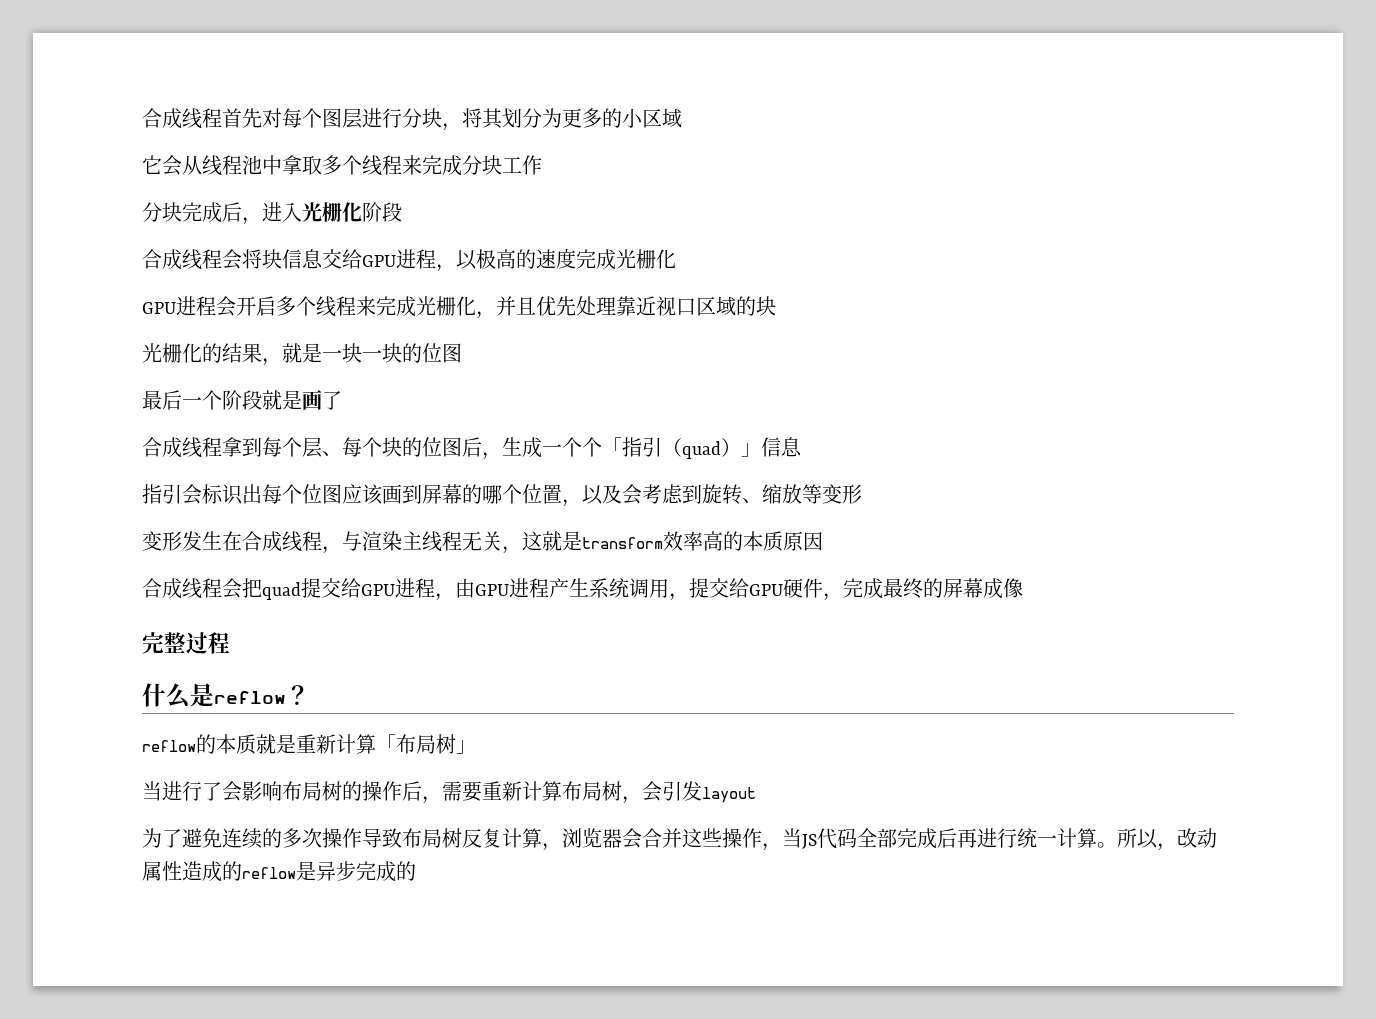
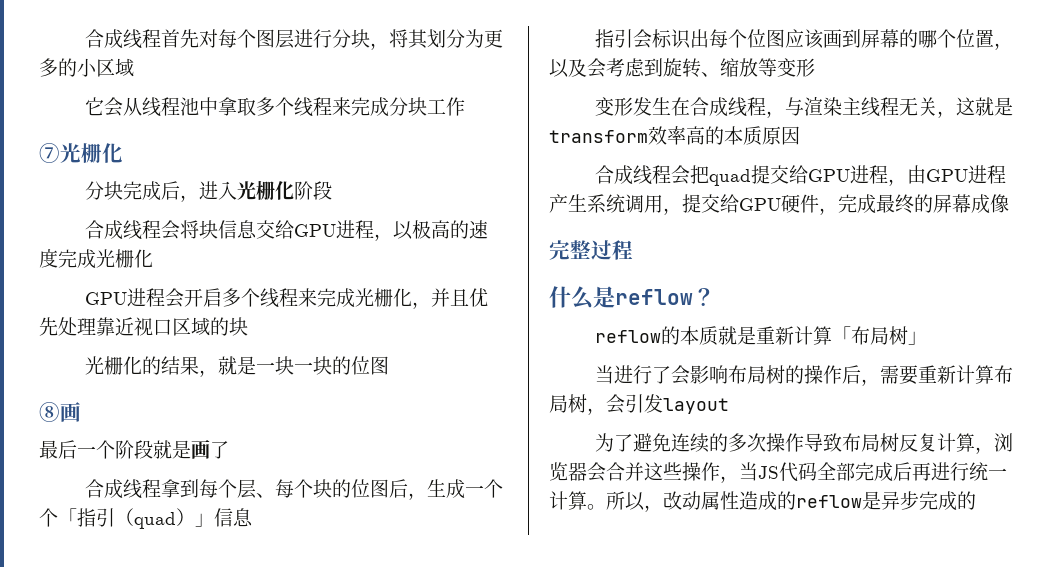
+ ⑦光栅化
+ ⑧画

